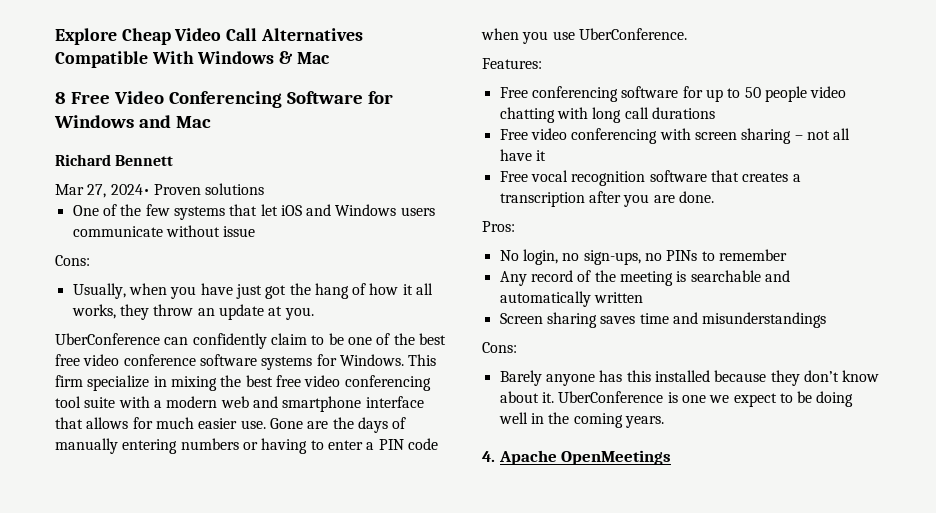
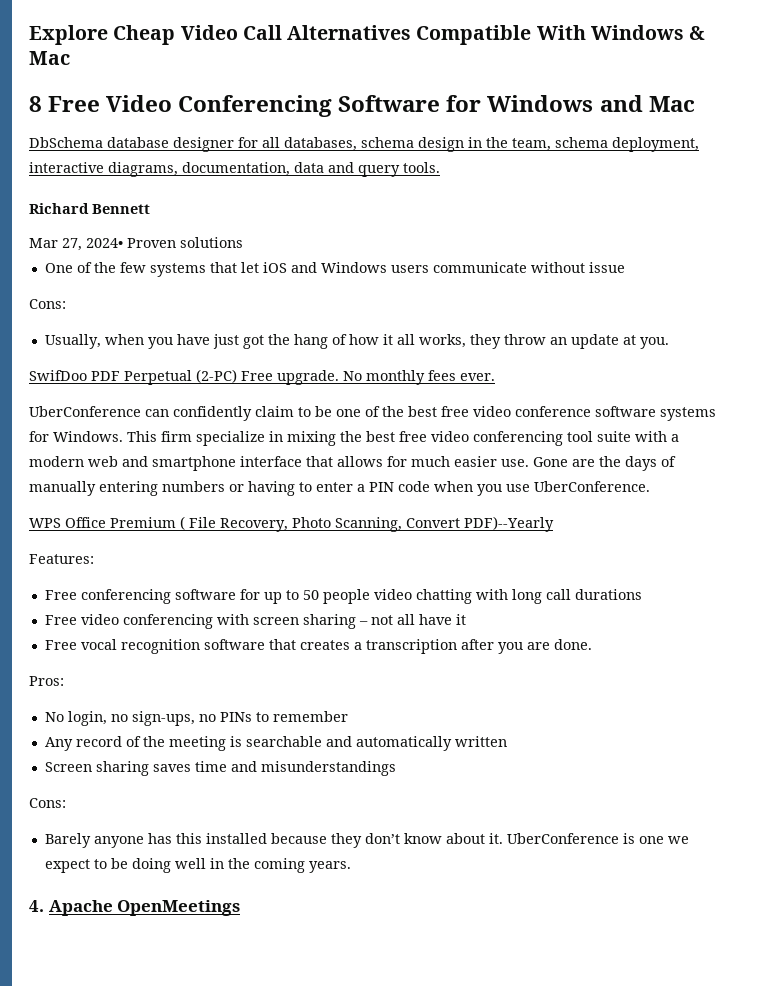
+ DbSchema database designer for all databases, schema design in the team, schema deployment, interactive diagrams, documentation, data and query tools.
+ SwifDoo PDF Perpetual (2-PC) Free upgrade. No monthly fees ever.
+ WPS Office Premium ( File Recovery, Photo Scanning, Convert PDF)--Yearly

